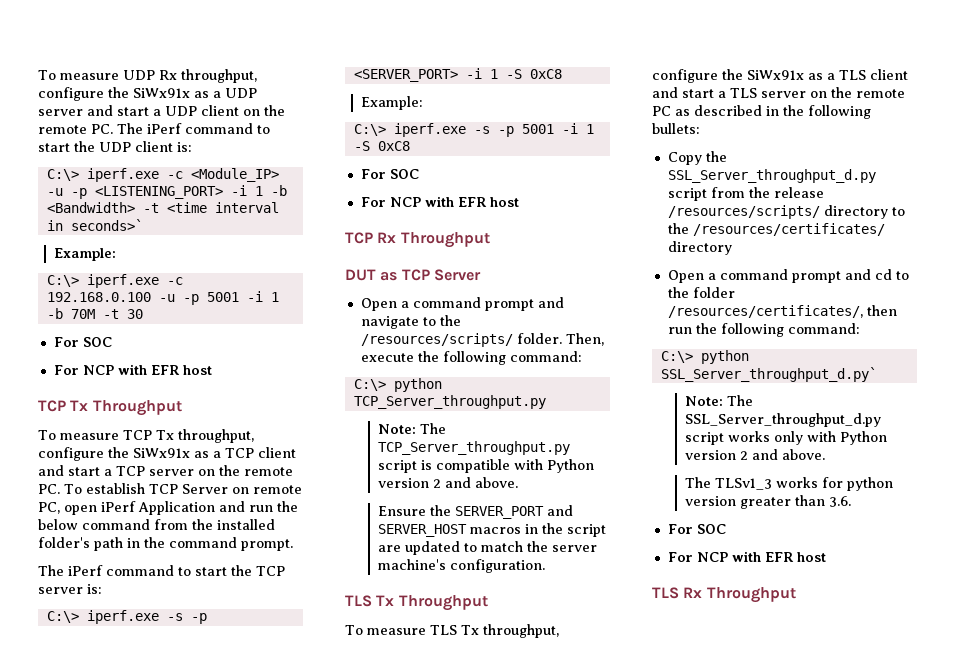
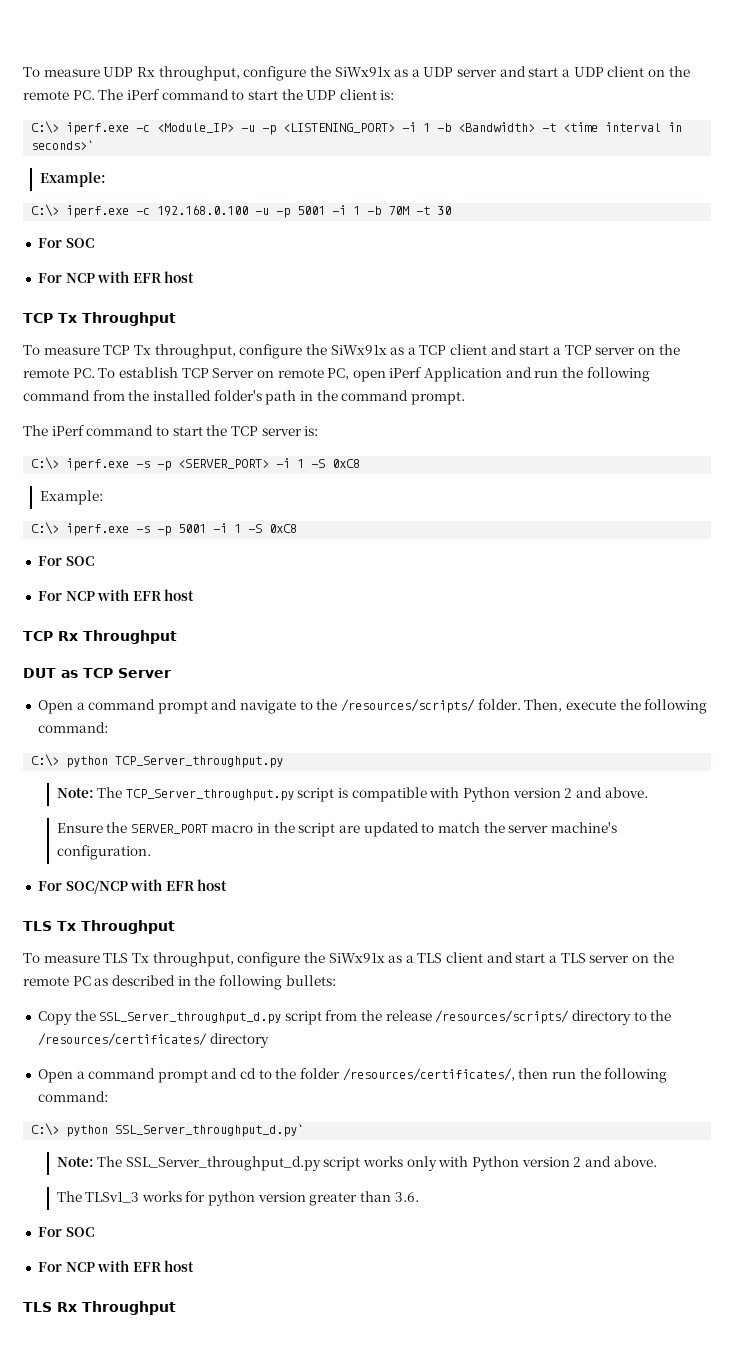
- To measure TCP Tx throughput, configure the SiWx91x as a TCP client and start a TCP server on the remote PC. To establish TCP Server on remote PC, open iPerf Application and run the below command from the installed folder's path in the command prompt.
+ To measure TCP Tx throughput, configure the SiWx91x as a TCP client and start a TCP server on the remote PC. To establish TCP Server on remote PC, open iPerf Application and run the following command from the installed folder's path in the command prompt.
- Ensure the SERVER_PORT and SERVER_HOST macros in the script are updated to match the server machine's configuration.
+ Ensure the SERVER_PORT macro in the script are updated to match the server machine's configuration.
+ For SOC/NCP with EFR host

